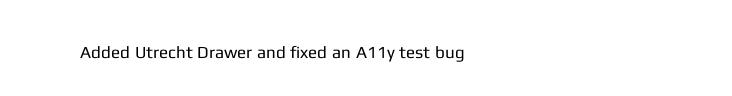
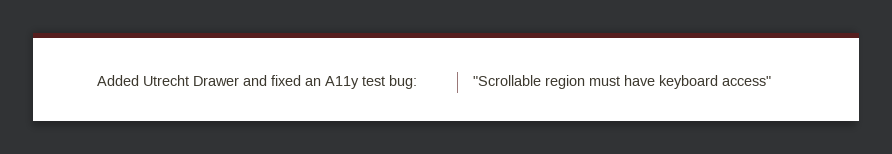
- Added Utrecht Drawer and fixed an A11y test bug
+ Added Utrecht Drawer and fixed an A11y test bug: "Scrollable region must have keyboard access"

